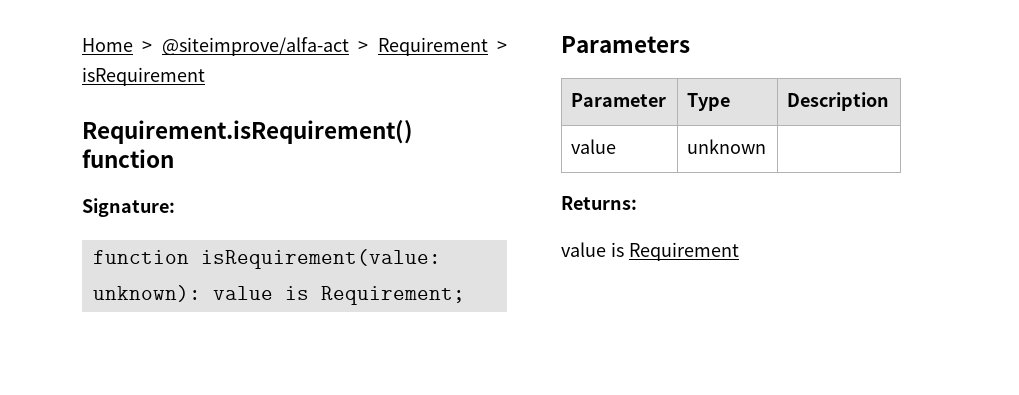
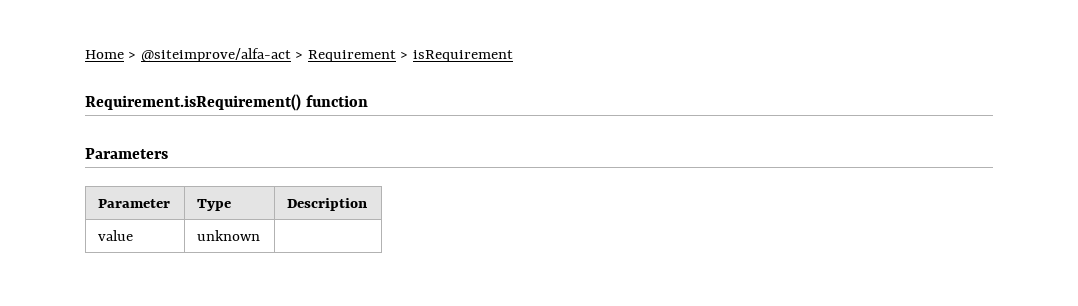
- Signature:
- function isRequirement(value: unknown): value is Requirement;
- Returns:
- value is Requirement

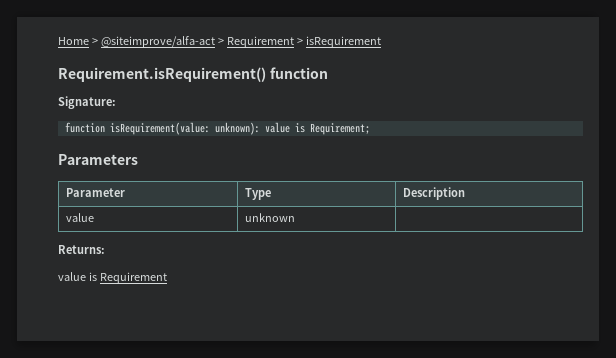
+ Signature:
+ function isRequirement(value: unknown): value is Requirement;
+ Returns:
+ value is Requirement

